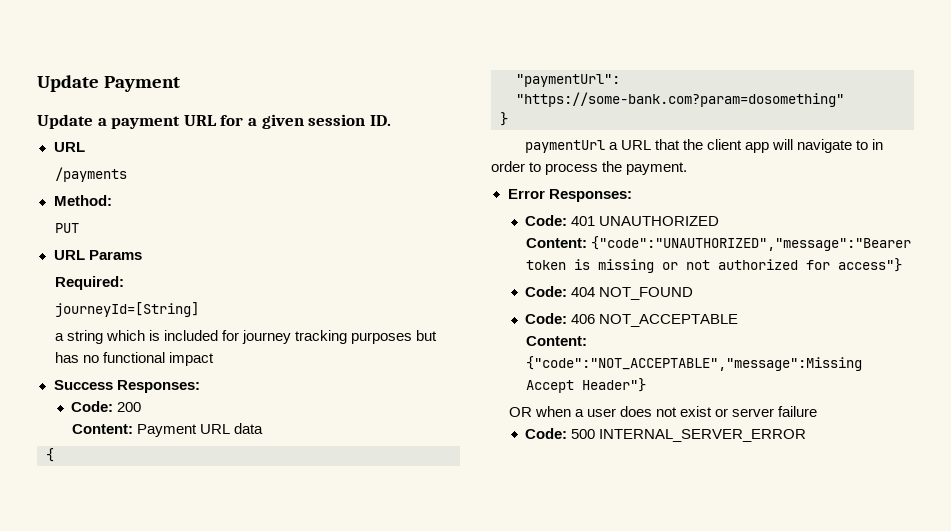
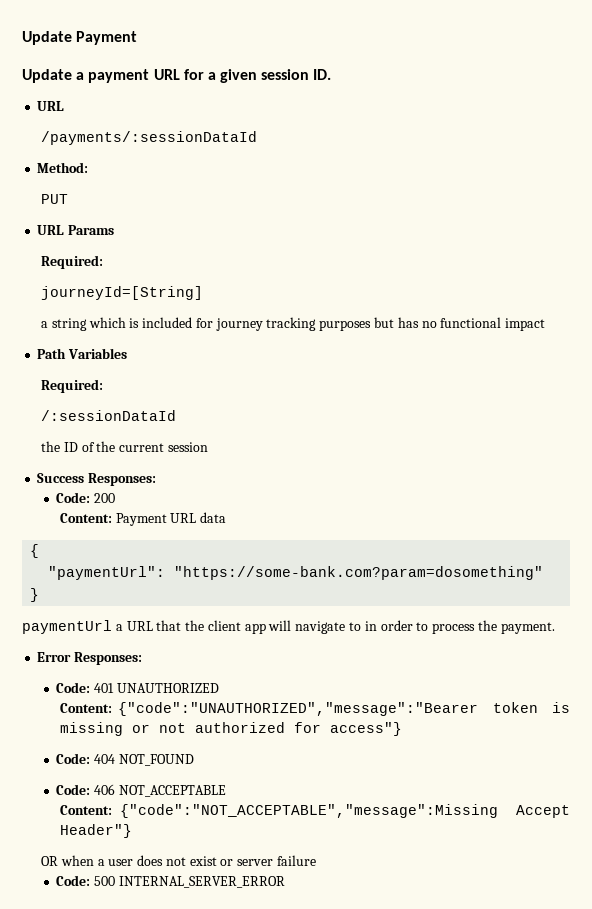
- /payments
+ /payments/:sessionDataId
+ Path Variables
+ Required:
+ /:sessionDataId
+ the ID of the current session

